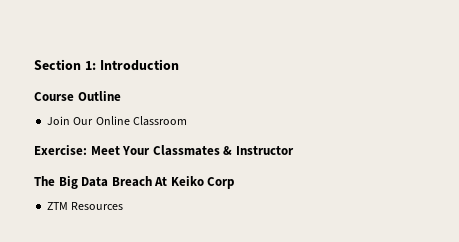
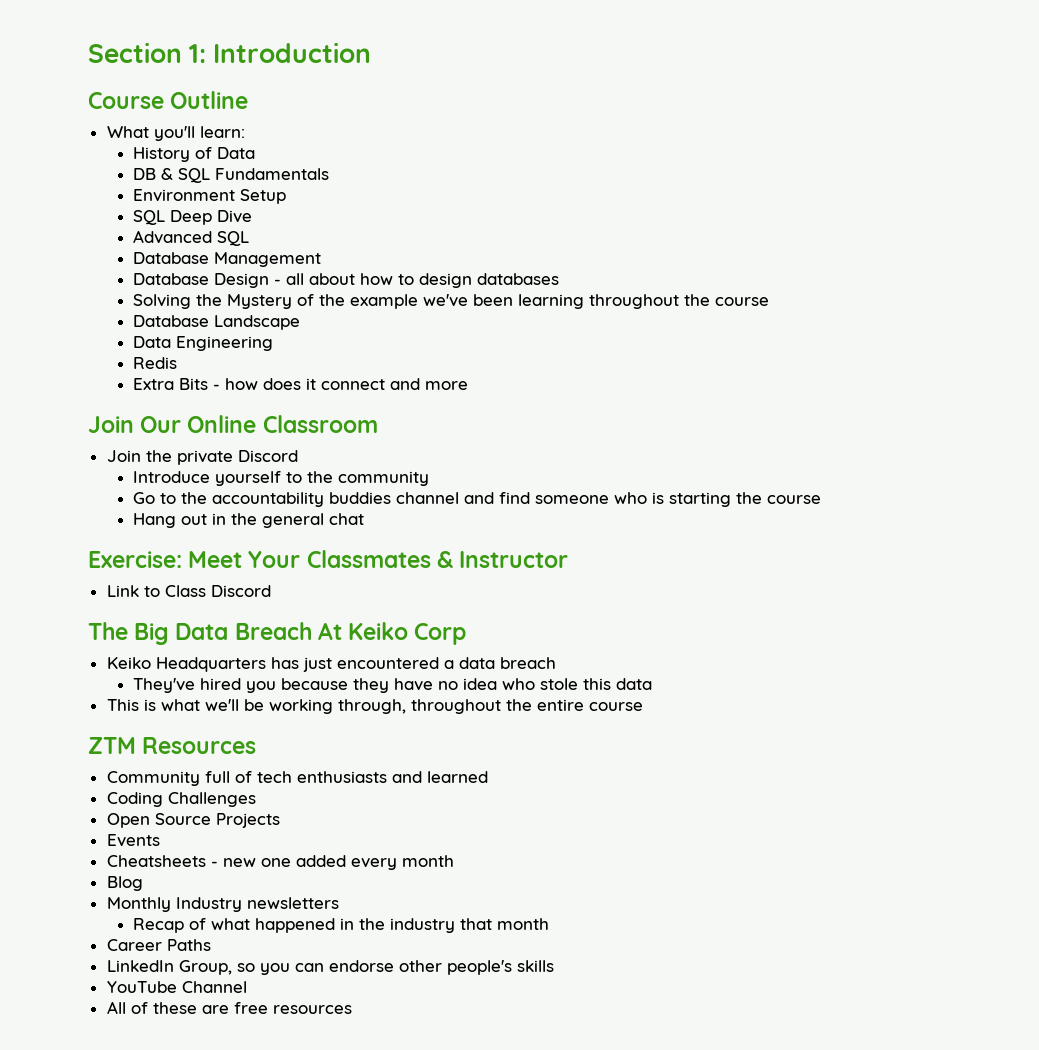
+ What you'll learn:
+ History of Data
+ DB & SQL Fundamentals
+ Environment Setup
+ SQL Deep Dive
+ Advanced SQL
+ Database Management
+ Database Design - all about how to design databases
+ Solving the Mystery of the example we've been learning throughout the course
+ Database Landscape
+ Data Engineering
+ Redis
+ Extra Bits - how does it connect and more
  Join Our Online Classroom
+ Join the private Discord
+ Introduce yourself to the community
+ Go to the accountability buddies channel and find someone who is starting the course
+ Hang out in the general chat
+ Link to Class Discord
+ Keiko Headquarters has just encountered a data breach
+ They've hired you because they have no idea who stole this data
+ This is what we'll be working through, throughout the entire course
  ZTM Resources
+ Community full of tech enthusiasts and learned
+ Coding Challenges
+ Open Source Projects
+ Events
+ Cheatsheets - new one added every month
+ Blog
+ Monthly Industry newsletters
+ Recap of what happened in the industry that month
+ Career Paths
+ LinkedIn Group, so you can endorse other people's skills
+ YouTube Channel
+ All of these are free resources

